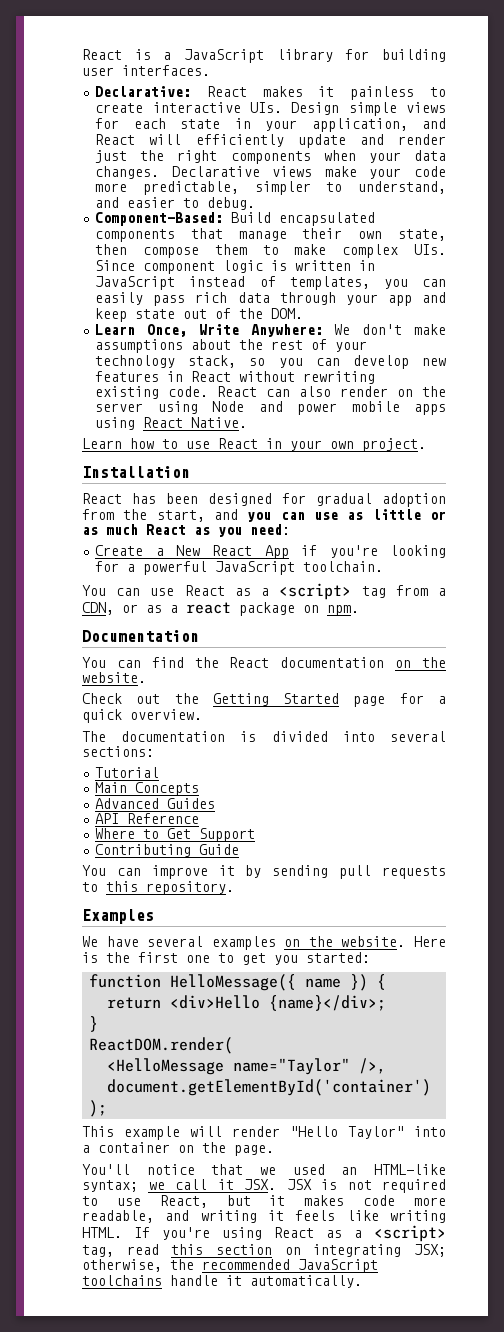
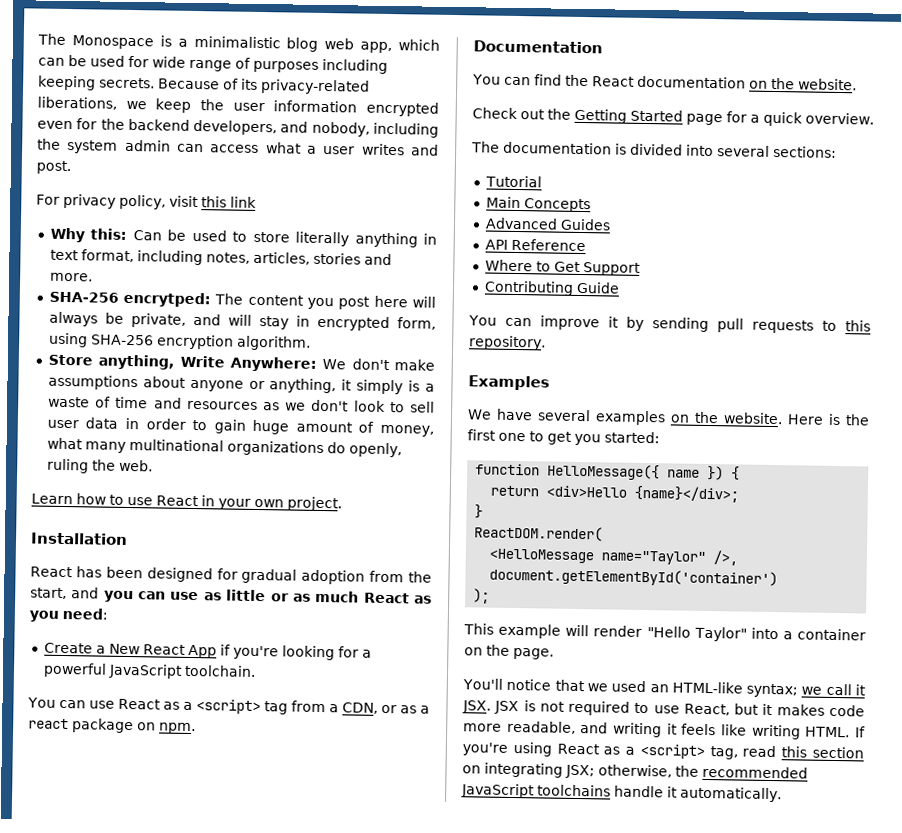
- React is a JavaScript library for building user interfaces.
- Declarative: React makes it painless to create interactive UIs. Design simple views for each state in your application, and React will efficiently update and render just the right components when your data changes. Declarative views make your code more predictable, simpler to understand, and easier to debug.
- Component-Based: Build encapsulated components that manage their own state, then compose them to make complex UIs. Since component logic is written in JavaScript instead of templates, you can easily pass rich data through your app and keep state out of the DOM.
- Learn Once, Write Anywhere: We don't make assumptions about the rest of your technology stack, so you can develop new features in React without rewriting existing code. React can also render on the server using Node and power mobile apps using React Native.
+ The Monospace is a minimalistic blog web app, which can be used for wide range of purposes including keeping secrets. Because of its privacy-related liberations, we keep the user information encrypted even for the backend developers, and nobody, including the system admin can access what a user writes and post.
+ For privacy policy, visit this link
+ Why this: Can be used to store literally anything in text format, including notes, articles, stories and more.
+ SHA-256 encrytped: The content you post here will always be private, and will stay in encrypted form, using SHA-256 encryption algorithm.
+ Store anything, Write Anywhere: We don't make assumptions about anyone or anything, it simply is a waste of time and resources as we don't look to sell user data in order to gain huge amount of money, what many multinational organizations do openly, ruling the web.

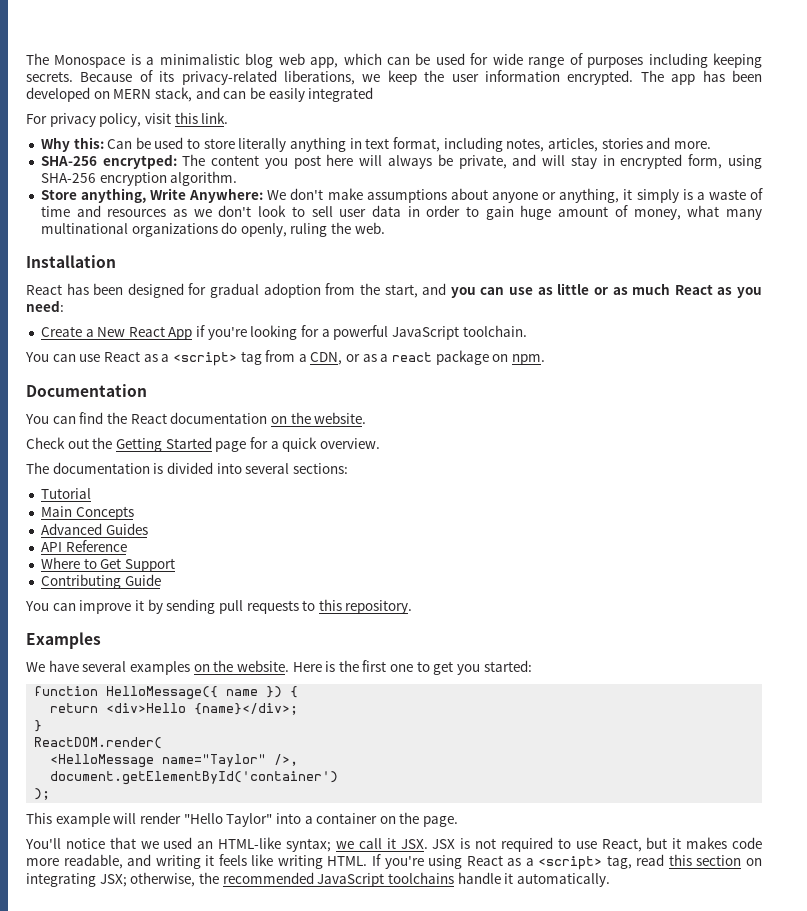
- Because of its privacy-related liberations, we keep the user information encrypted even for the backend developers, and nobody, including the system admin can access what a user writes and post.
+ Because of its privacy-related liberations, we keep the user information encrypted. The app has been developed on MERN stack, and can be easily integrated
- For privacy policy, visit this link
+ For privacy policy, visit this link.
- Learn how to use React in your own project.

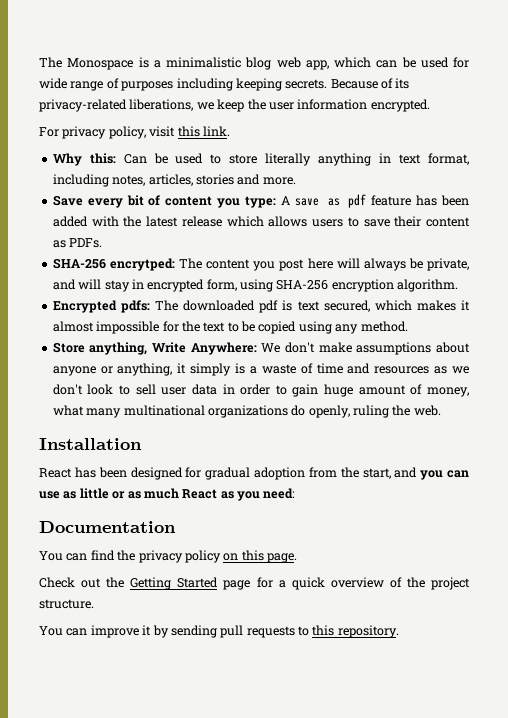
- The app has been developed on MERN stack, and can be easily integrated
+ Save every bit of content you type: A save as pdf feature has been added with the latest release which allows users to save their content as PDFs.
+ Encrypted pdfs: The downloaded pdf is text secured, which makes it almost impossible for the text to be copied using any method.
- Create a New React App if you're looking for a powerful JavaScript toolchain.
- You can use React as a <script> tag from a CDN, or as a react package on npm.
- You can find the React documentation on the website.
+ You can find the privacy policy on this page.
- Check out the Getting Started page for a quick overview.
- The documentation is divided into several sections:
- Tutorial
- Main Concepts
- Advanced Guides
- API Reference
- Where to Get Support
- Contributing Guide
+ Check out the Getting Started page for a quick overview of the project structure.
- Examples
- We have several examples on the website. Here is the first one to get you started:
- function HelloMessage({ name }) {
- return <div>Hello {name}</div>;
- }
- ReactDOM.render(
- <HelloMessage name="Taylor" />,
- document.getElementById('container')
- );
- This example will render "Hello Taylor" into a container on the page.
- You'll notice that we used an HTML-like syntax; we call it JSX. JSX is not required to use React, but it makes code more readable, and writing it feels like writing HTML. If you're using React as a <script> tag, read this section on integrating JSX; otherwise, the recommended JavaScript toolchains handle it automatically.

